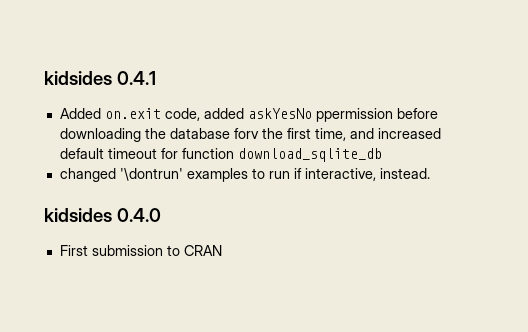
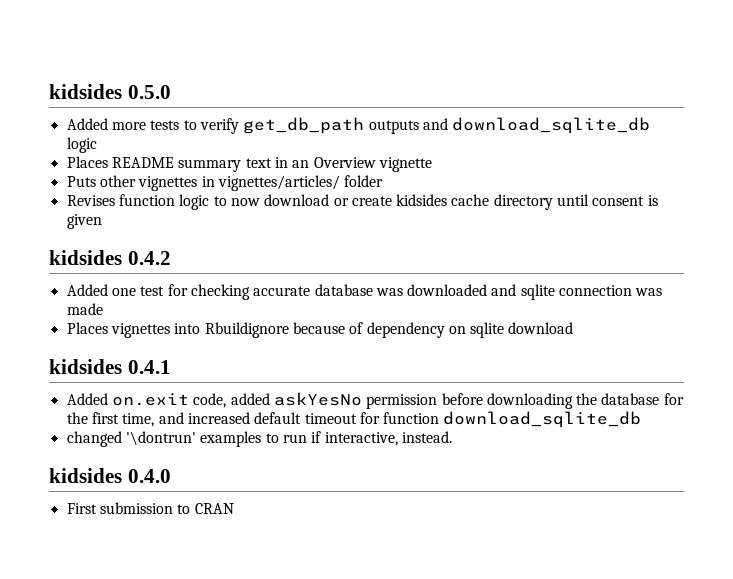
+ kidsides 0.5.0
+ Added more tests to verify get_db_path outputs and download_sqlite_db logic
+ Places README summary text in an Overview vignette
+ Puts other vignettes in vignettes/articles/ folder
+ Revises function logic to now download or create kidsides cache directory until consent is given
+ kidsides 0.4.2
+ Added one test for checking accurate database was downloaded and sqlite connection was made
+ Places vignettes into Rbuildignore because of dependency on sqlite download
- Added on.exit code, added askYesNo ppermission before downloading the database forv the first time, and increased default timeout for function download_sqlite_db
+ Added on.exit code, added askYesNo permission before downloading the database for the first time, and increased default timeout for function download_sqlite_db

